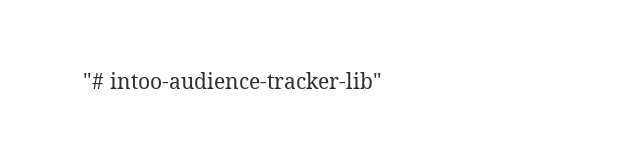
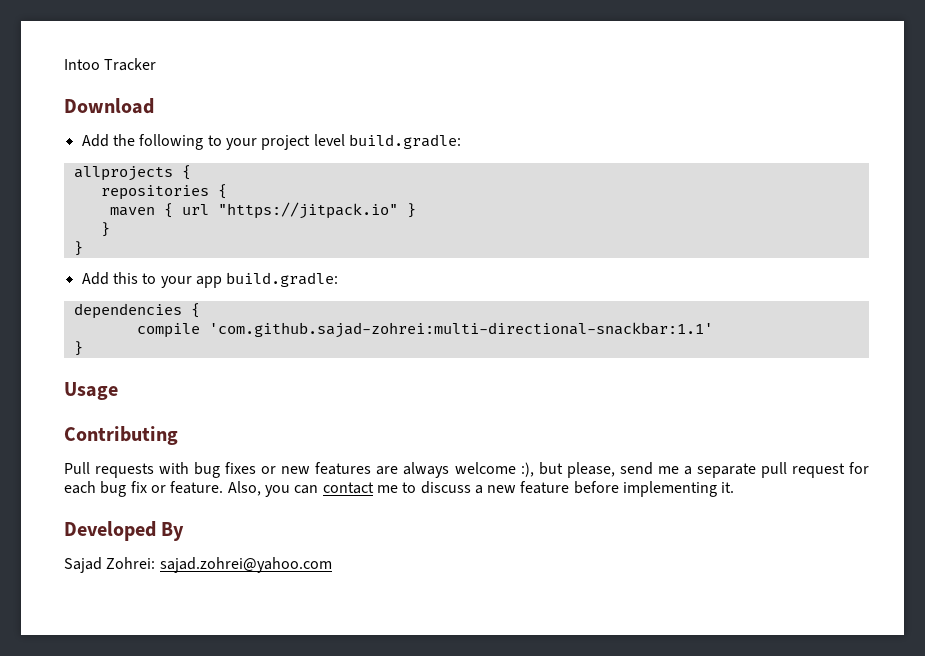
- "# intoo-audience-tracker-lib"
+ Intoo Tracker
+ Download
+ Add the following to your project level build.gradle:
+ allprojects {
+ repositories {
+ maven { url "https://jitpack.io" }
+ }
+ }
+ Add this to your app build.gradle:
+ dependencies {
+ compile 'com.github.sajad-zohrei:multi-directional-snackbar:1.1'
+ }
+ Usage
+ Contributing
+ Pull requests with bug fixes or new features are always welcome :), but please, send me a separate pull request for each bug fix or feature. Also, you can contact me to discuss a new feature before implementing it.
+ Developed By
+ Sajad Zohrei: sajad.zohrei@yahoo.com

